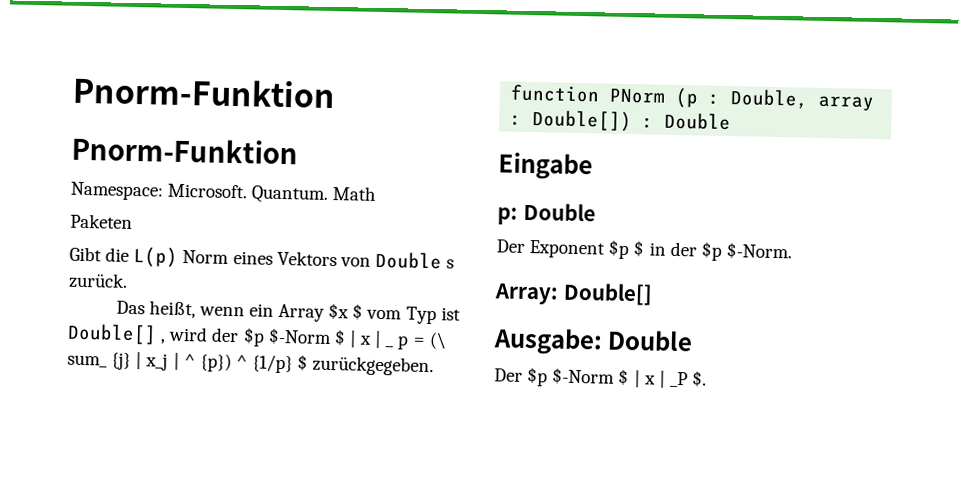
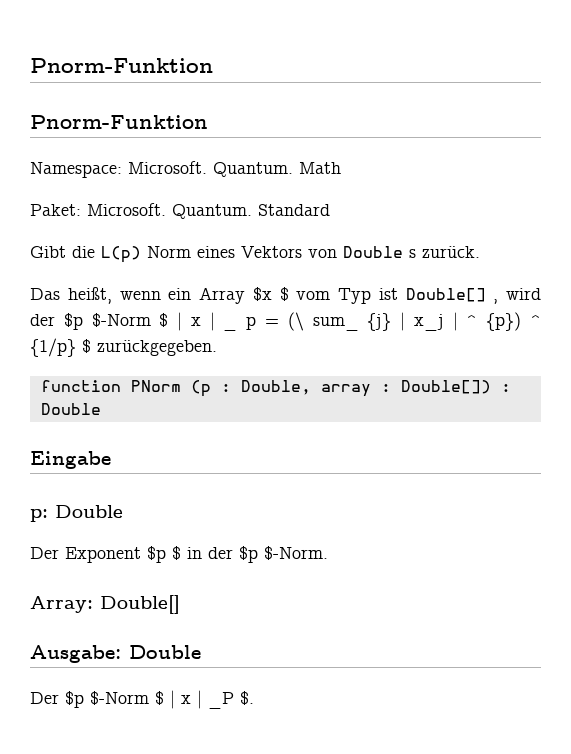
- Paketen
+ Paket: Microsoft. Quantum. Standard

